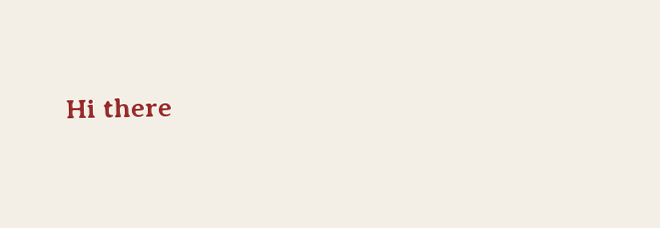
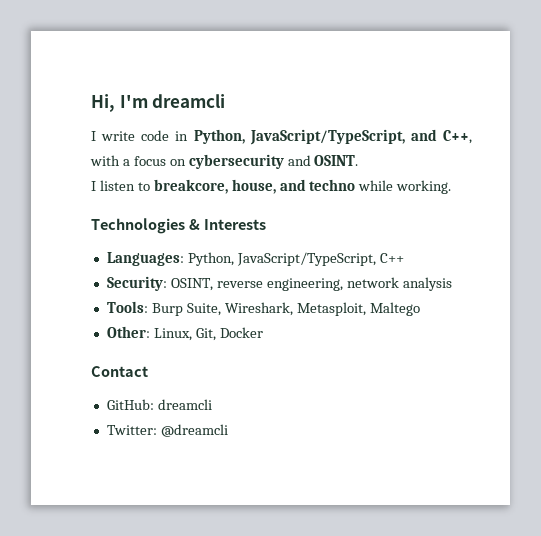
- Hi there
+ Hi, I'm dreamcli
+ I write code in Python, JavaScript/TypeScript, and C++, with a focus on cybersecurity and OSINT.
+ I listen to breakcore, house, and techno while working.
+ Technologies & Interests
+ Languages: Python, JavaScript/TypeScript, C++
+ Security: OSINT, reverse engineering, network analysis
+ Tools: Burp Suite, Wireshark, Metasploit, Maltego
+ Other: Linux, Git, Docker
+ Contact
+ GitHub: dreamcli
+ Twitter: @dreamcli

